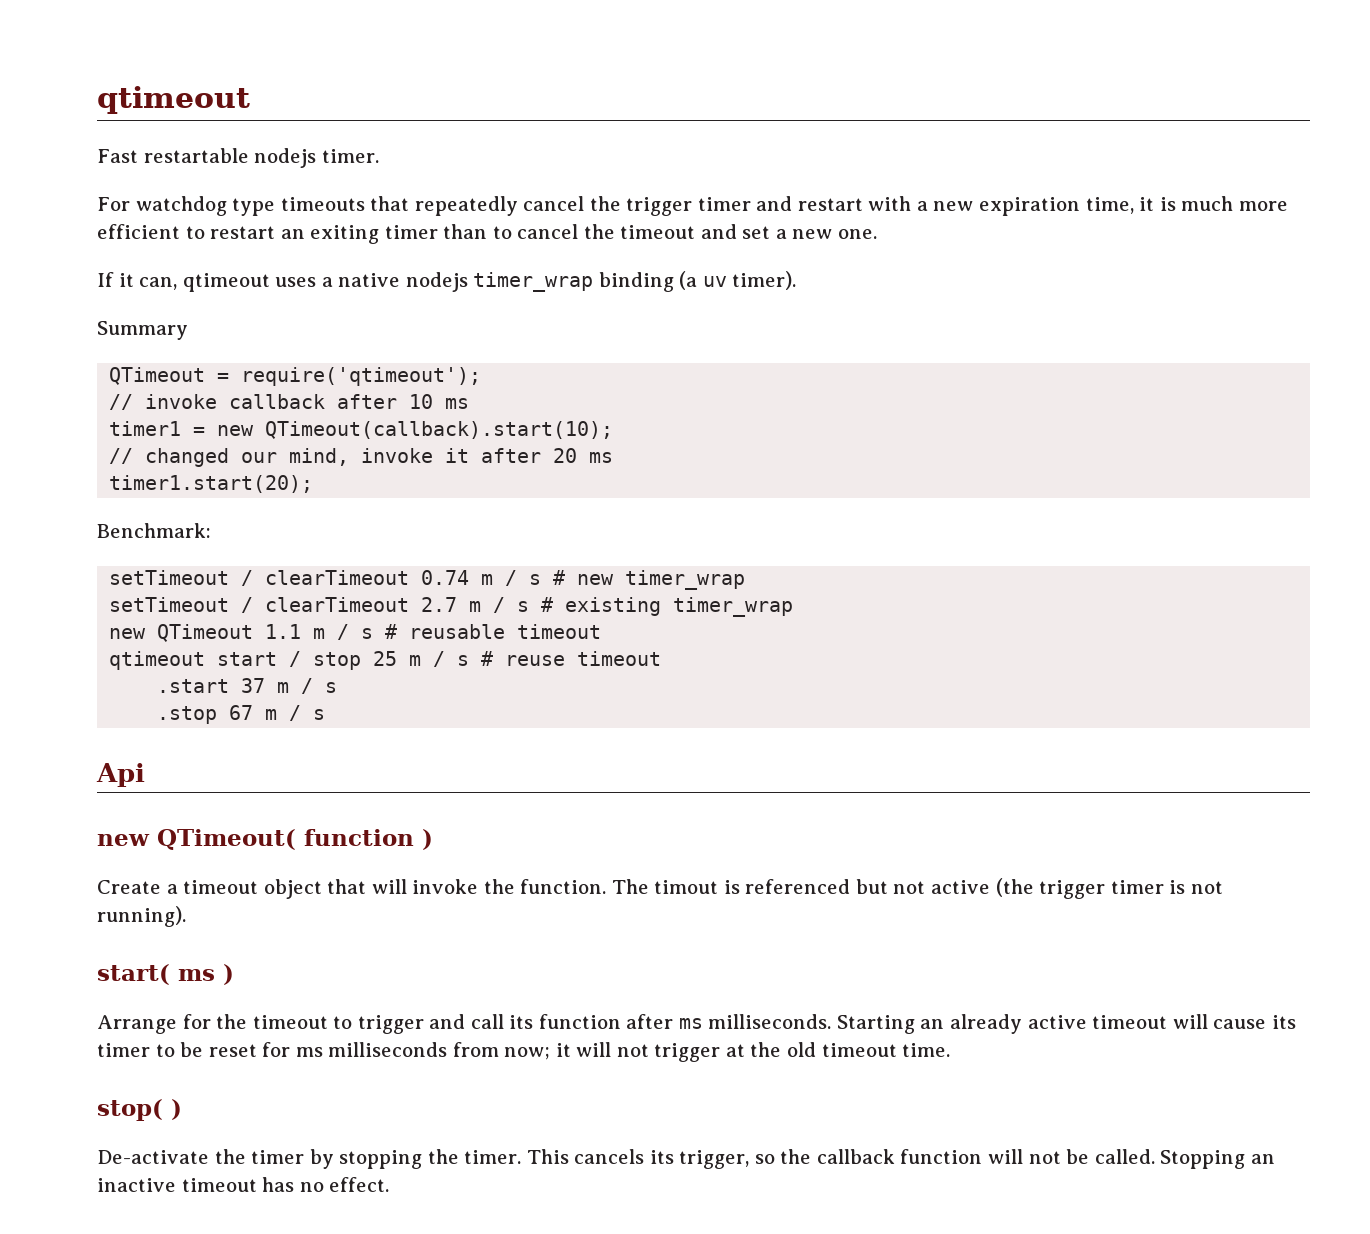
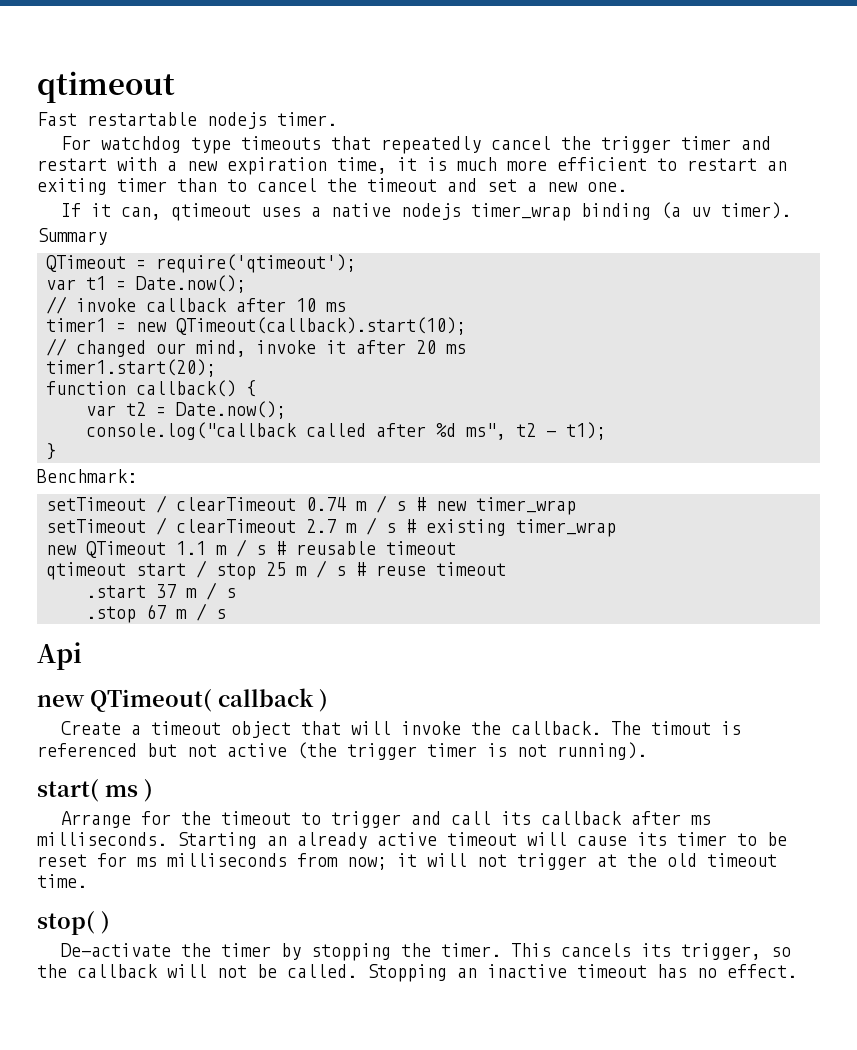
+ var t1 = Date.now();
+ function callback() {
+ var t2 = Date.now();
+ console.log("callback called after %d ms", t2 - t1);
+ }
- new QTimeout( function )
+ new QTimeout( callback )
- Create a timeout object that will invoke the function.
+ Create a timeout object that will invoke the callback.
- Arrange for the timeout to trigger and call its function after ms milliseconds.
+ Arrange for the timeout to trigger and call its callback after ms milliseconds.
- This cancels its trigger, so the callback function will not be called.
+ This cancels its trigger, so the callback will not be called.

